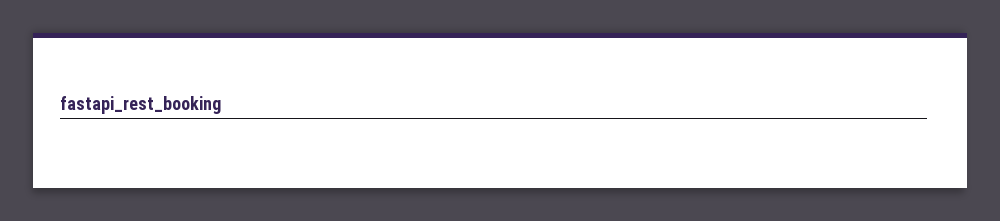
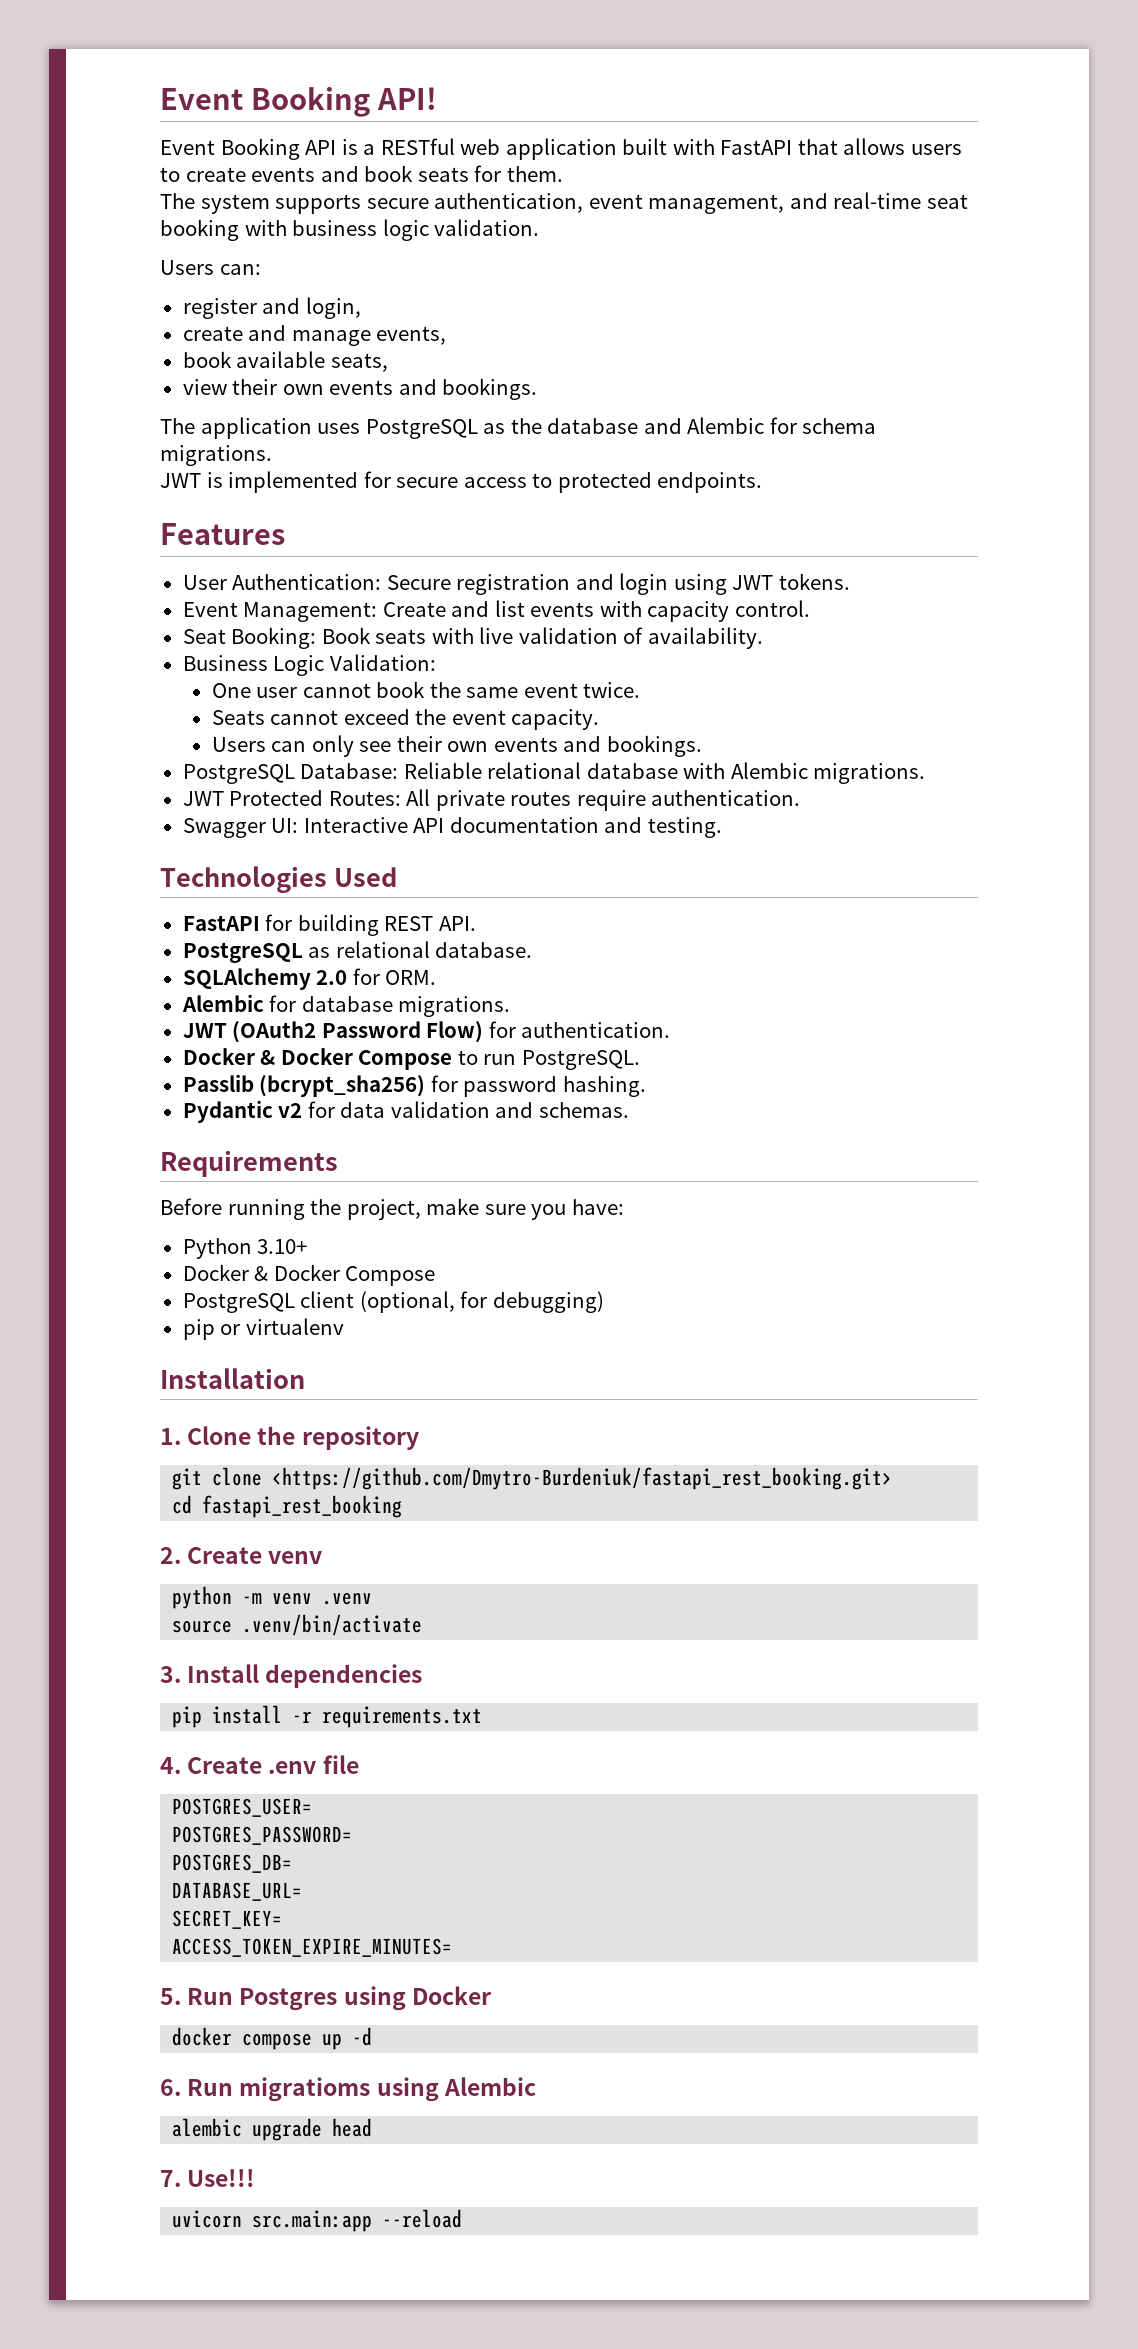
- fastapi_rest_booking
+ Event Booking API!
+ Event Booking API is a RESTful web application built with FastAPI that allows users to create events and book seats for them.
+ The system supports secure authentication, event management, and real-time seat booking with business logic validation.
+ Users can:
+ register and login,
+ create and manage events,
+ book available seats,
+ view their own events and bookings.
+ The application uses PostgreSQL as the database and Alembic for schema migrations.
+ JWT is implemented for secure access to protected endpoints.
+ Features
+ User Authentication: Secure registration and login using JWT tokens.
+ Event Management: Create and list events with capacity control.
+ Seat Booking: Book seats with live validation of availability.
+ Business Logic Validation:
+ One user cannot book the same event twice.
+ Seats cannot exceed the event capacity.
+ Users can only see their own events and bookings.
+ PostgreSQL Database: Reliable relational database with Alembic migrations.
+ JWT Protected Routes: All private routes require authentication.
+ Swagger UI: Interactive API documentation and testing.
+ Technologies Used
+ FastAPI for building REST API.
+ PostgreSQL as relational database.
+ SQLAlchemy 2.0 for ORM.
+ Alembic for database migrations.
+ JWT (OAuth2 Password Flow) for authentication.
+ Docker & Docker Compose to run PostgreSQL.
+ Passlib (bcrypt_sha256) for password hashing.
+ Pydantic v2 for data validation and schemas.
+ Requirements
+ Before running the project, make sure you have:
+ Python 3.10+
+ Docker & Docker Compose
+ PostgreSQL client (optional, for debugging)
+ pip or virtualenv
+ Installation
+ 1. Clone the repository
+ git clone <https://github.com/Dmytro-Burdeniuk/fastapi_rest_booking.git>
+ cd fastapi_rest_booking
+ 2. Create venv
+ python -m venv .venv
+ source .venv/bin/activate
+ 3. Install dependencies
+ pip install -r requirements.txt
+ 4. Create .env file
+ POSTGRES_USER=
+ POSTGRES_PASSWORD=
+ POSTGRES_DB=
+ DATABASE_URL=
+ SECRET_KEY=
+ ACCESS_TOKEN_EXPIRE_MINUTES=
+ 5. Run Postgres using Docker
+ docker compose up -d
+ 6. Run migratioms using Alembic
+ alembic upgrade head
+ 7. Use!!!
+ uvicorn src.main:app --reload

